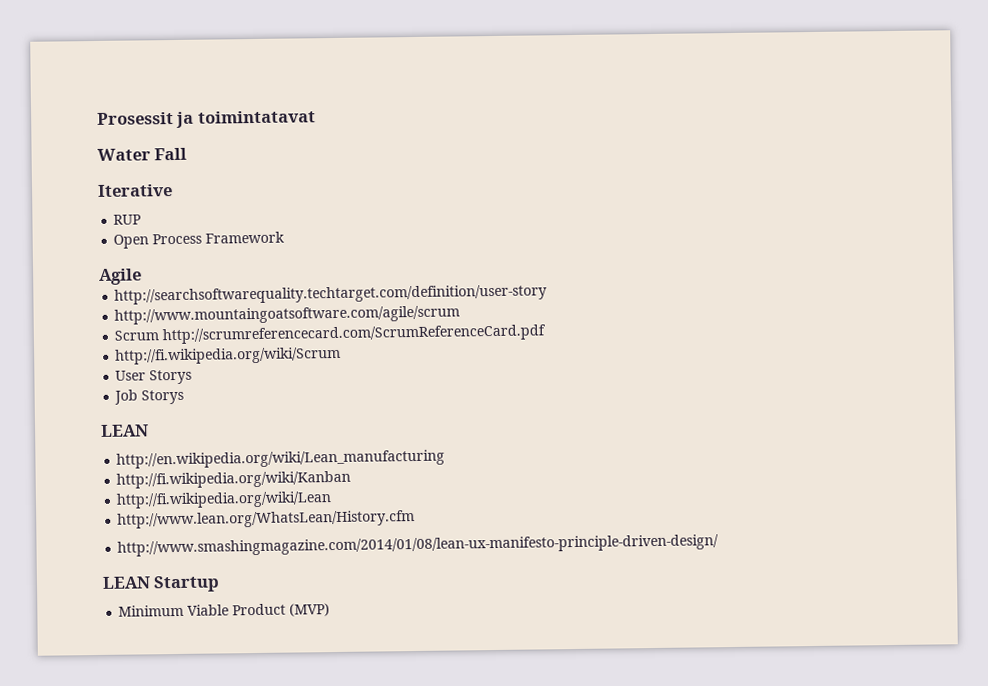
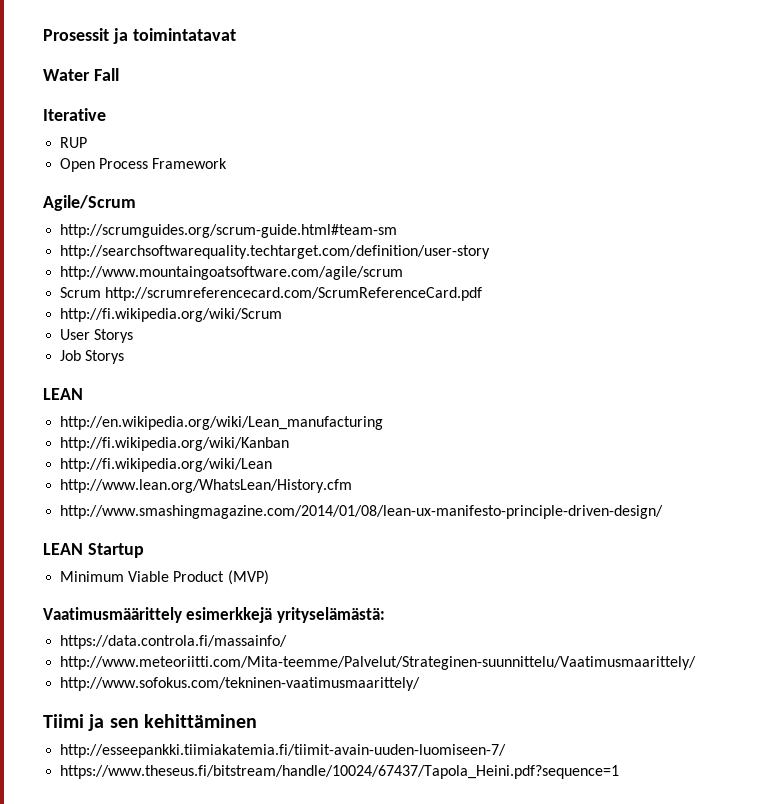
- Agile
+ Agile/Scrum
+ http://scrumguides.org/scrum-guide.html#team-sm
+ Vaatimusmäärittely esimerkkejä yrityselämästä:
+ https://data.controla.fi/massainfo/
+ http://www.meteoriitti.com/Mita-teemme/Palvelut/Strateginen-suunnittelu/Vaatimusmaarittely/
+ http://www.sofokus.com/tekninen-vaatimusmaarittely/
+ Tiimi ja sen kehittäminen
+ http://esseepankki.tiimiakatemia.fi/tiimit-avain-uuden-luomiseen-7/
+ https://www.theseus.fi/bitstream/handle/10024/67437/Tapola_Heini.pdf?sequence=1

